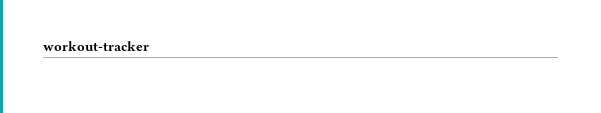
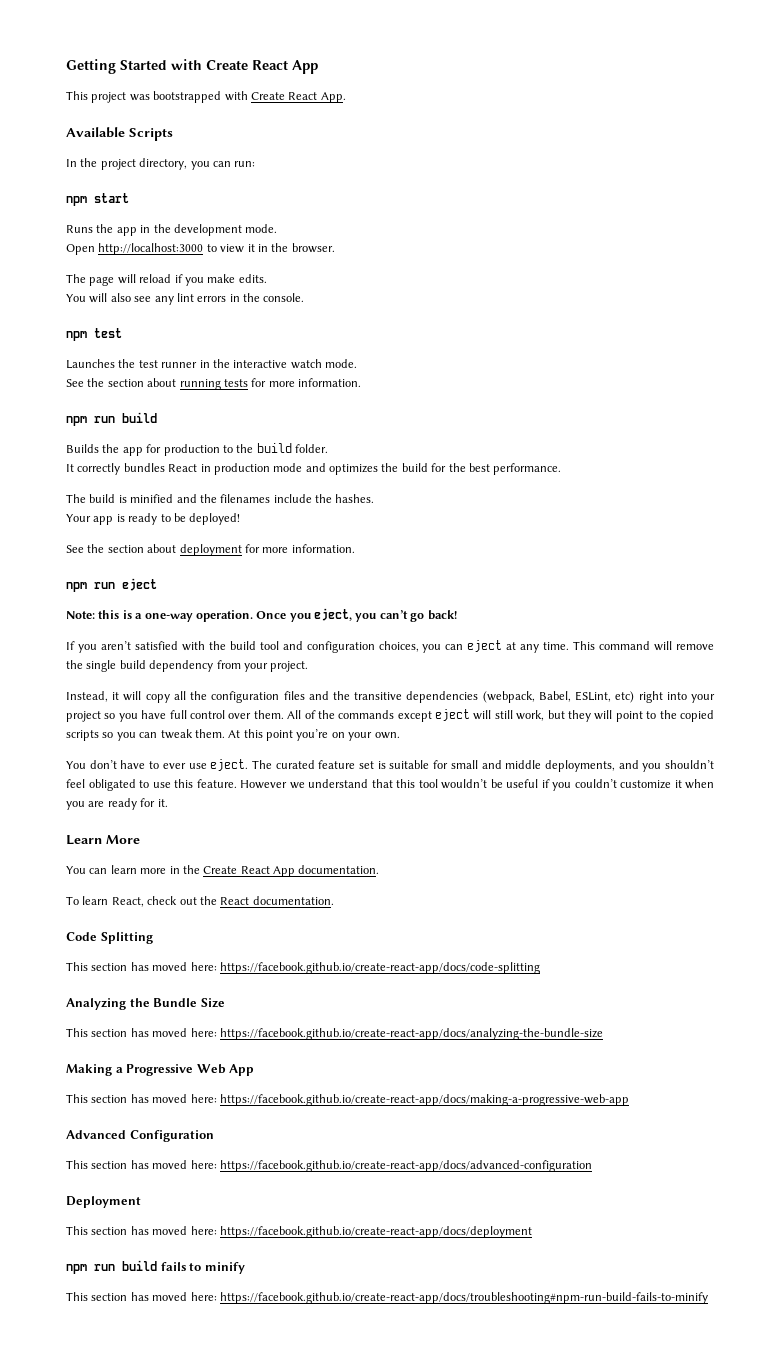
- workout-tracker
+ Getting Started with Create React App
+ This project was bootstrapped with Create React App.
+ Available Scripts
+ In the project directory, you can run:
+ npm start
+ Runs the app in the development mode.
+ Open http://localhost:3000 to view it in the browser.
+ The page will reload if you make edits.
+ You will also see any lint errors in the console.
+ npm test
+ Launches the test runner in the interactive watch mode.
+ See the section about running tests for more information.
+ npm run build
+ Builds the app for production to the build folder.
+ It correctly bundles React in production mode and optimizes the build for the best performance.
+ The build is minified and the filenames include the hashes.
+ Your app is ready to be deployed!
+ See the section about deployment for more information.
+ npm run eject
+ Note: this is a one-way operation. Once you eject, you can’t go back!
+ If you aren’t satisfied with the build tool and configuration choices, you can eject at any time. This command will remove the single build dependency from your project.
+ Instead, it will copy all the configuration files and the transitive dependencies (webpack, Babel, ESLint, etc) right into your project so you have full control over them. All of the commands except eject will still work, but they will point to the copied scripts so you can tweak them. At this point you’re on your own.
+ You don’t have to ever use eject. The curated feature set is suitable for small and middle deployments, and you shouldn’t feel obligated to use this feature. However we understand that this tool wouldn’t be useful if you couldn’t customize it when you are ready for it.
+ Learn More
+ You can learn more in the Create React App documentation.
+ To learn React, check out the React documentation.
+ Code Splitting
+ This section has moved here: https://facebook.github.io/create-react-app/docs/code-splitting
+ Analyzing the Bundle Size
+ This section has moved here: https://facebook.github.io/create-react-app/docs/analyzing-the-bundle-size
+ Making a Progressive Web App
+ This section has moved here: https://facebook.github.io/create-react-app/docs/making-a-progressive-web-app
+ Advanced Configuration
+ This section has moved here: https://facebook.github.io/create-react-app/docs/advanced-configuration
+ Deployment
+ This section has moved here: https://facebook.github.io/create-react-app/docs/deployment
+ npm run build fails to minify
+ This section has moved here: https://facebook.github.io/create-react-app/docs/troubleshooting#npm-run-build-fails-to-minify

